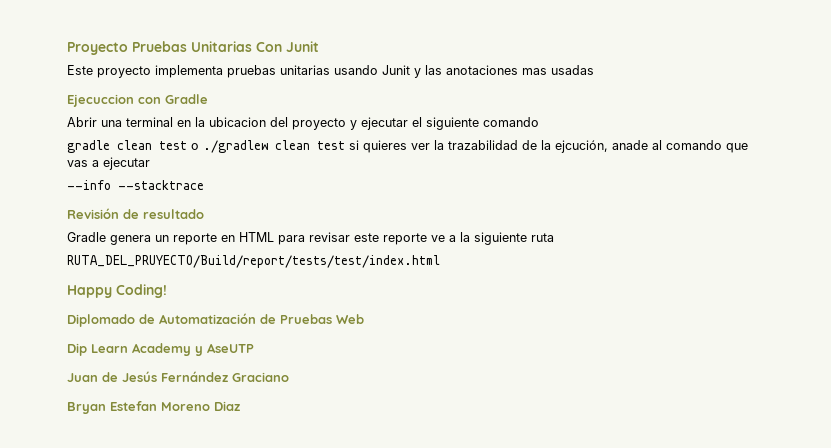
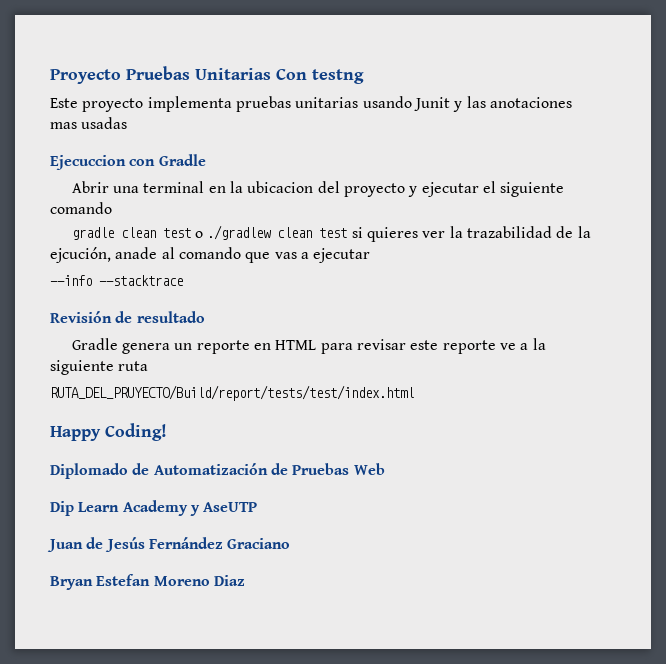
- Proyecto Pruebas Unitarias Con Junit
+ Proyecto Pruebas Unitarias Con testng

